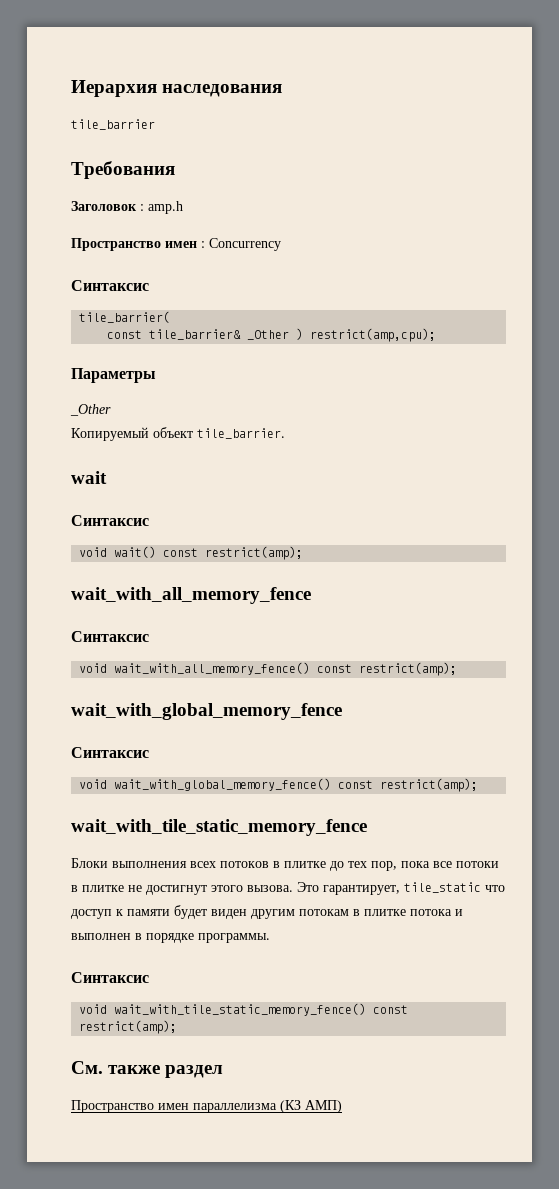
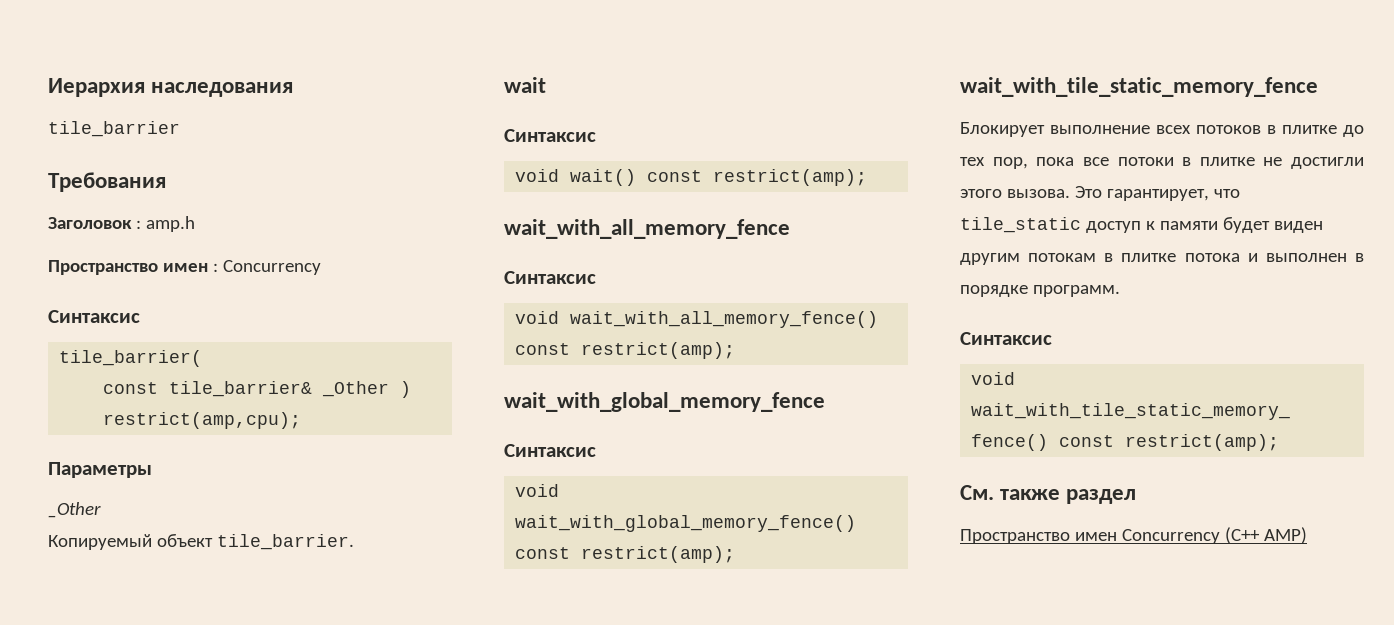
- Блоки выполнения всех потоков в плитке до тех пор, пока все потоки в плитке не достигнут этого вызова.
+ Блокирует выполнение всех потоков в плитке до тех пор, пока все потоки в плитке не достигли этого вызова.
- Это гарантирует, tile_static что доступ к памяти будет виден другим потокам в плитке потока и выполнен в порядке программы.
+ Это гарантирует, что tile_static доступ к памяти будет виден другим потокам в плитке потока и выполнен в порядке программ.
- Пространство имен параллелизма (КЗ АМП)
+ Пространство имен Concurrency (C++ AMP)

